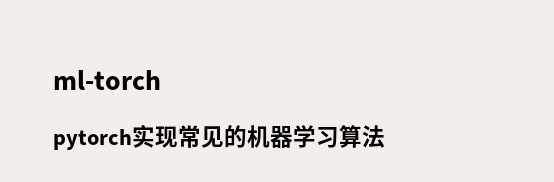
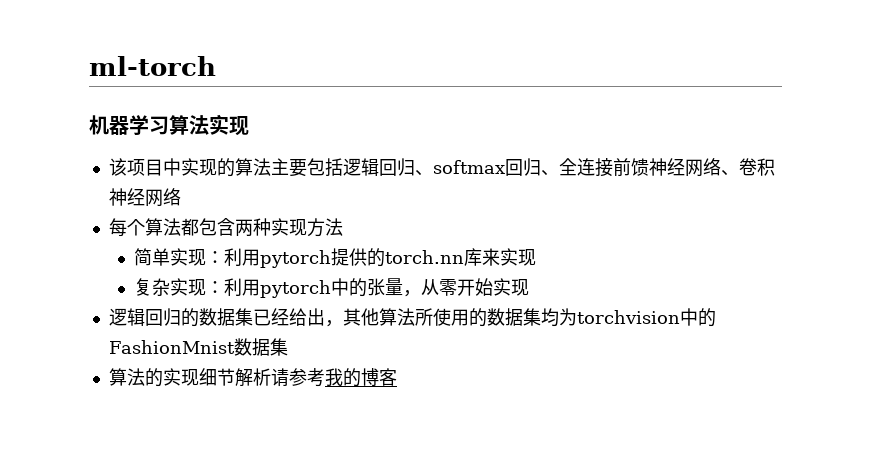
- pytorch实现常见的机器学习算法
+ 机器学习算法实现
+ 该项目中实现的算法主要包括逻辑回归、softmax回归、全连接前馈神经网络、卷积神经网络
+ 每个算法都包含两种实现方法
+ 简单实现：利用pytorch提供的torch.nn库来实现
+ 复杂实现：利用pytorch中的张量，从零开始实现
+ 逻辑回归的数据集已经给出，其他算法所使用的数据集均为torchvision中的FashionMnist数据集
+ 算法的实现细节解析请参考我的博客

